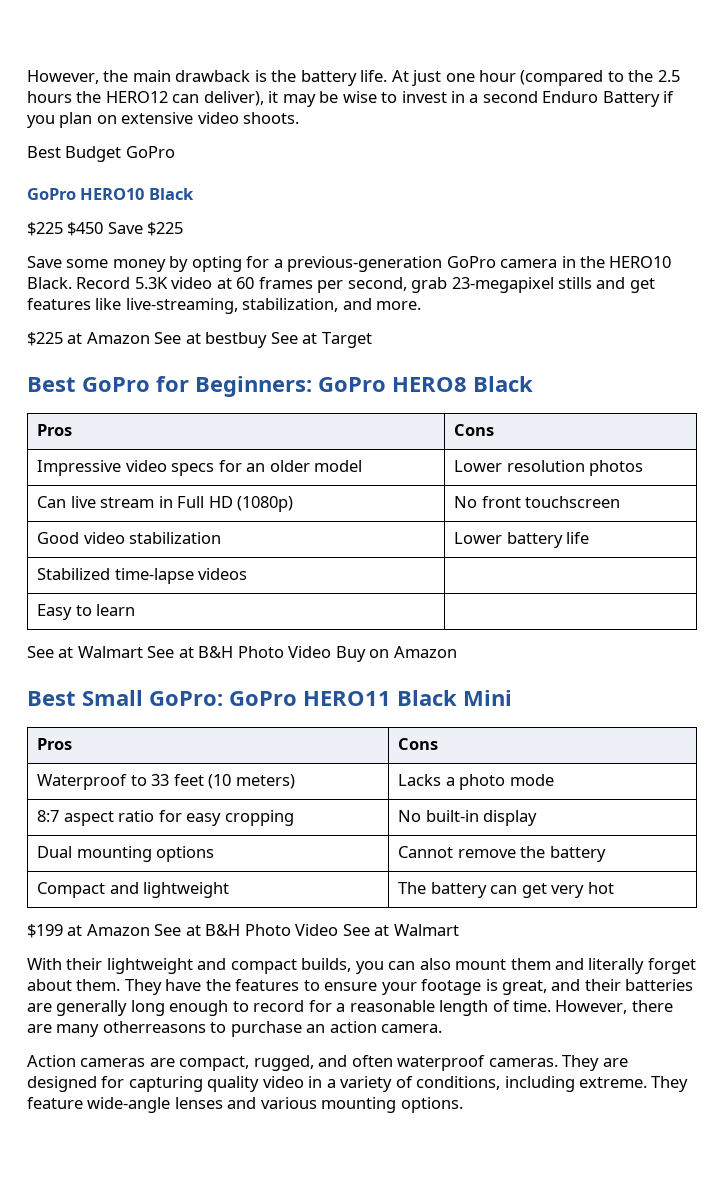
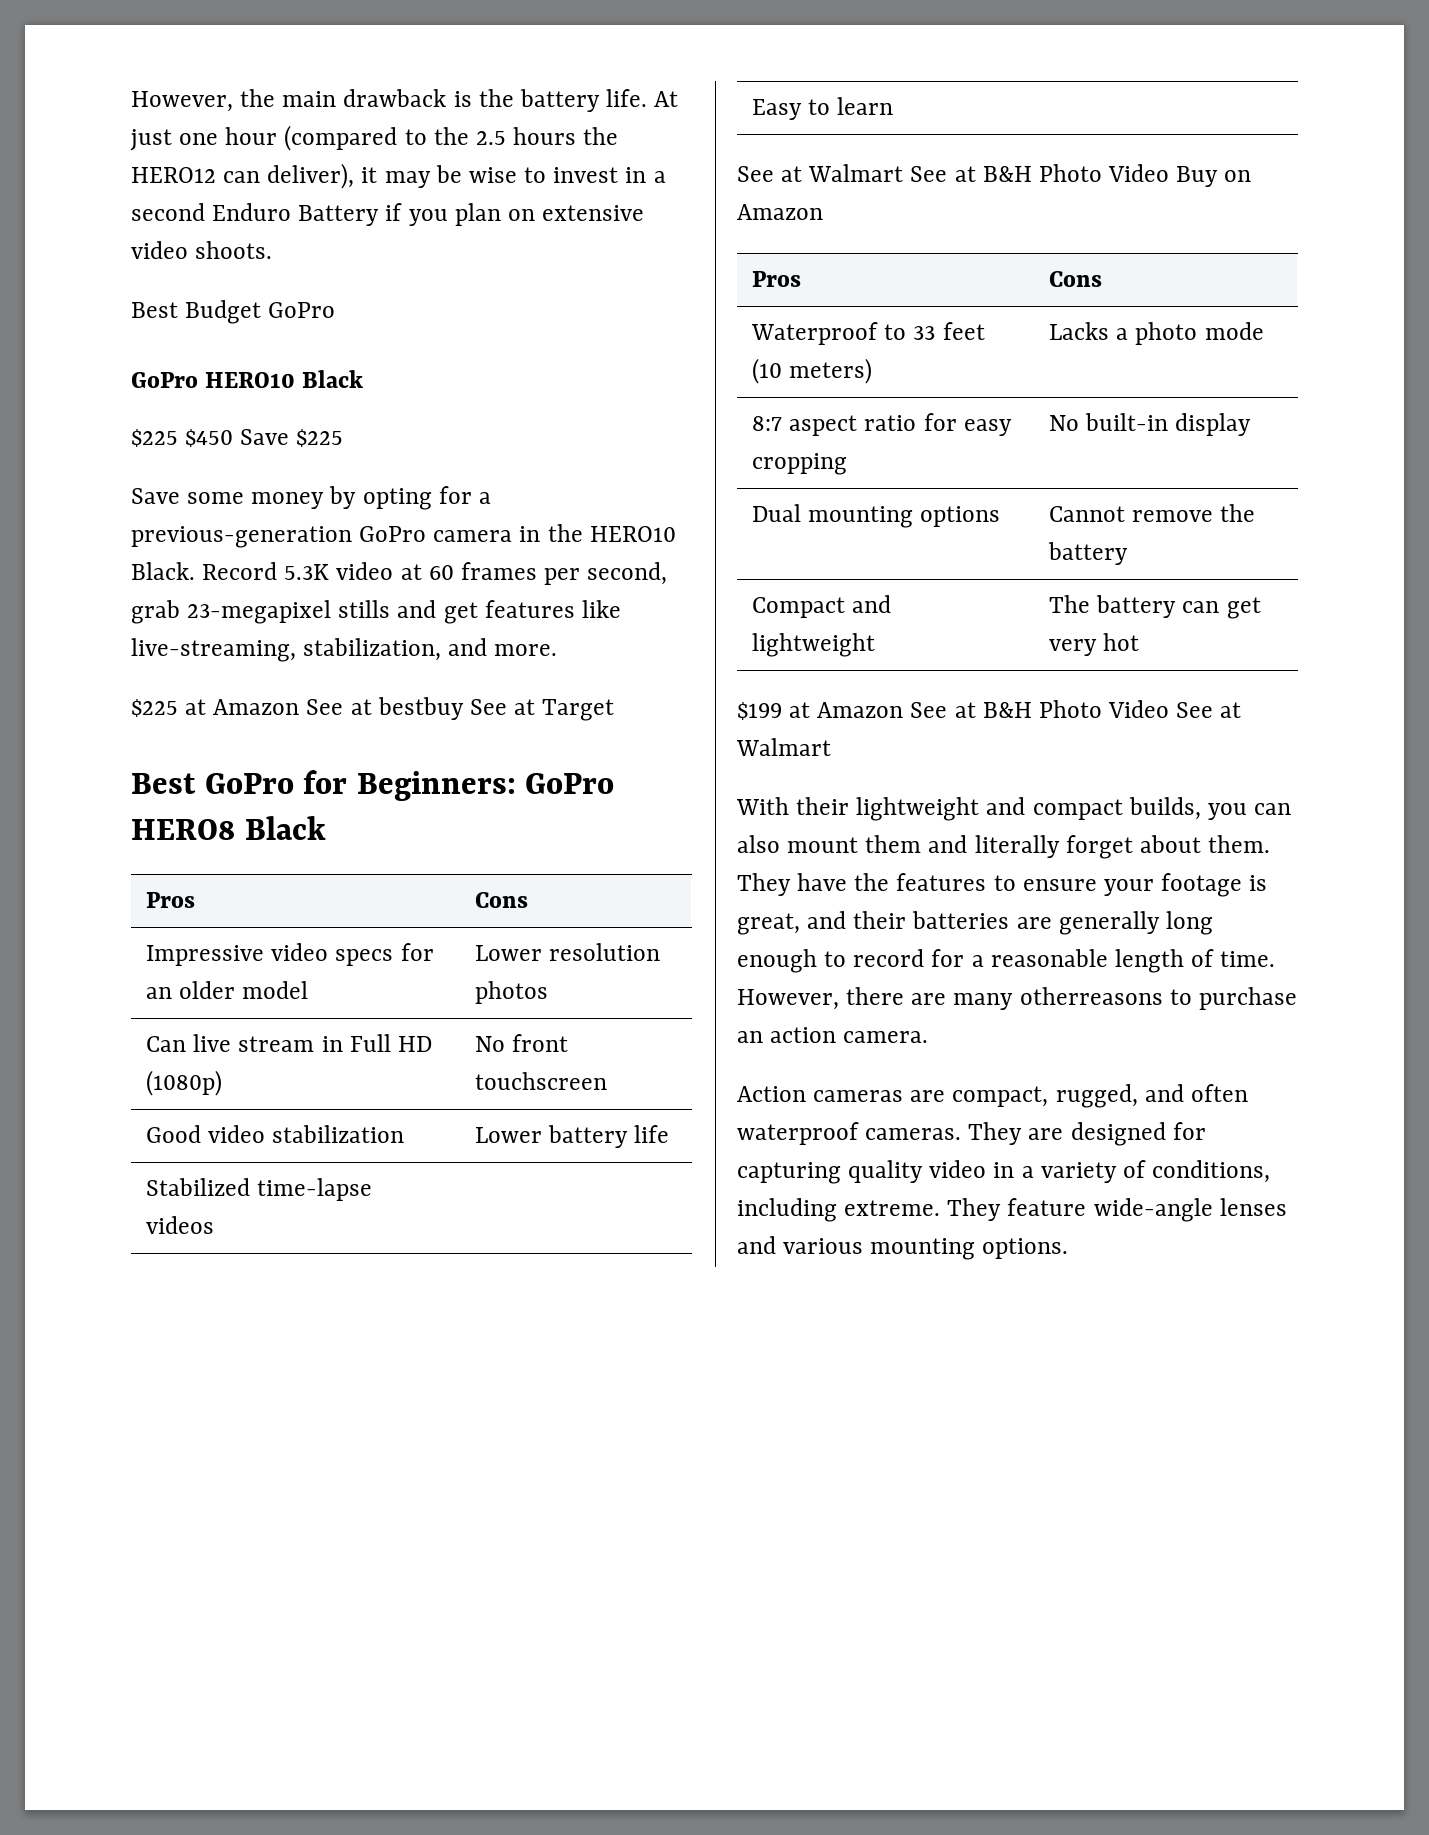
- Best Small GoPro: GoPro HERO11 Black Mini

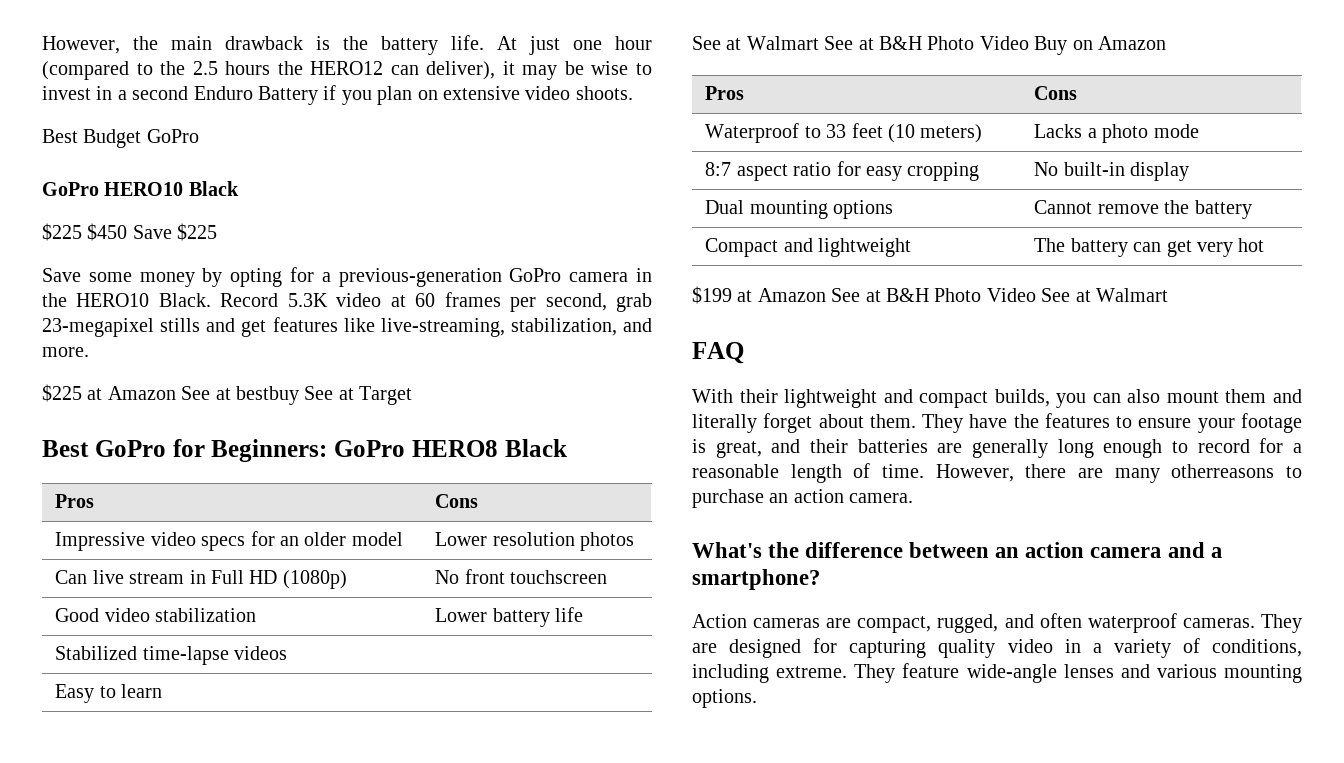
+ FAQ
+ What's the difference between an action camera and a smartphone?

